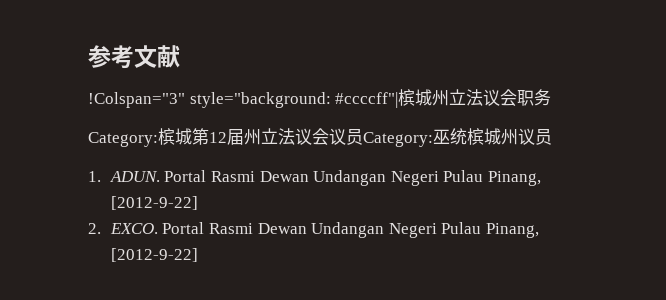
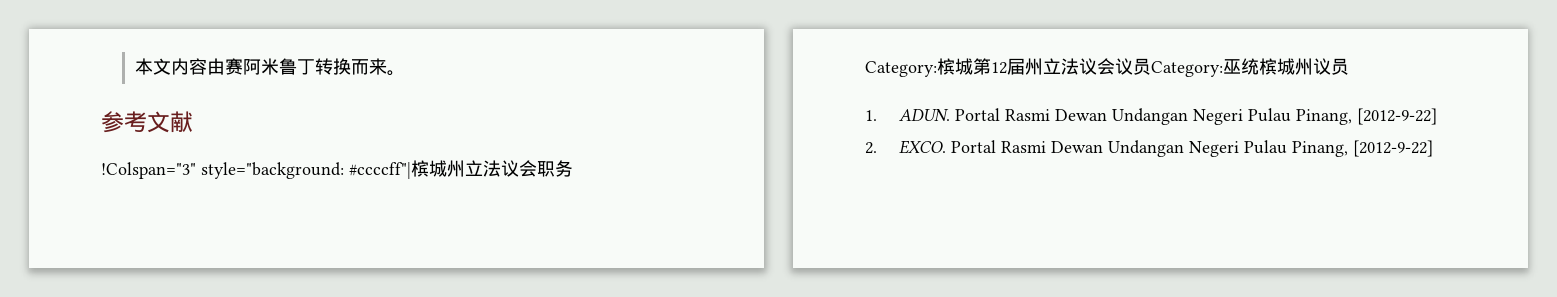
+ 本文内容由赛阿米鲁丁转换而来。

